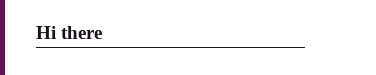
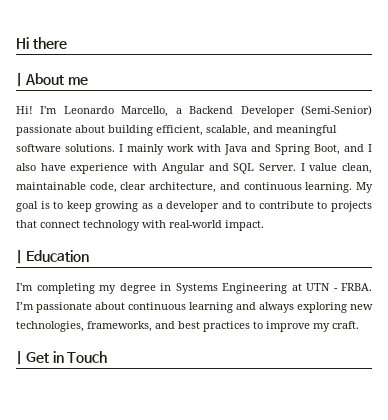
+ | About me
+ Hi! I'm Leonardo Marcello, a Backend Developer (Semi-Senior) passionate about building efficient, scalable, and meaningful software solutions. I mainly work with Java and Spring Boot, and I also have experience with Angular and SQL Server. I value clean, maintainable code, clear architecture, and continuous learning. My goal is to keep growing as a developer and to contribute to projects that connect technology with real-world impact.
+ | Education
+ I'm completing my degree in Systems Engineering at UTN - FRBA. I’m passionate about continuous learning and always exploring new technologies, frameworks, and best practices to improve my craft.
+ | Get in Touch

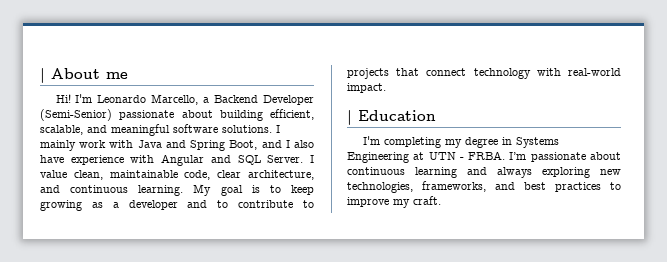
- Hi there
- | Get in Touch

